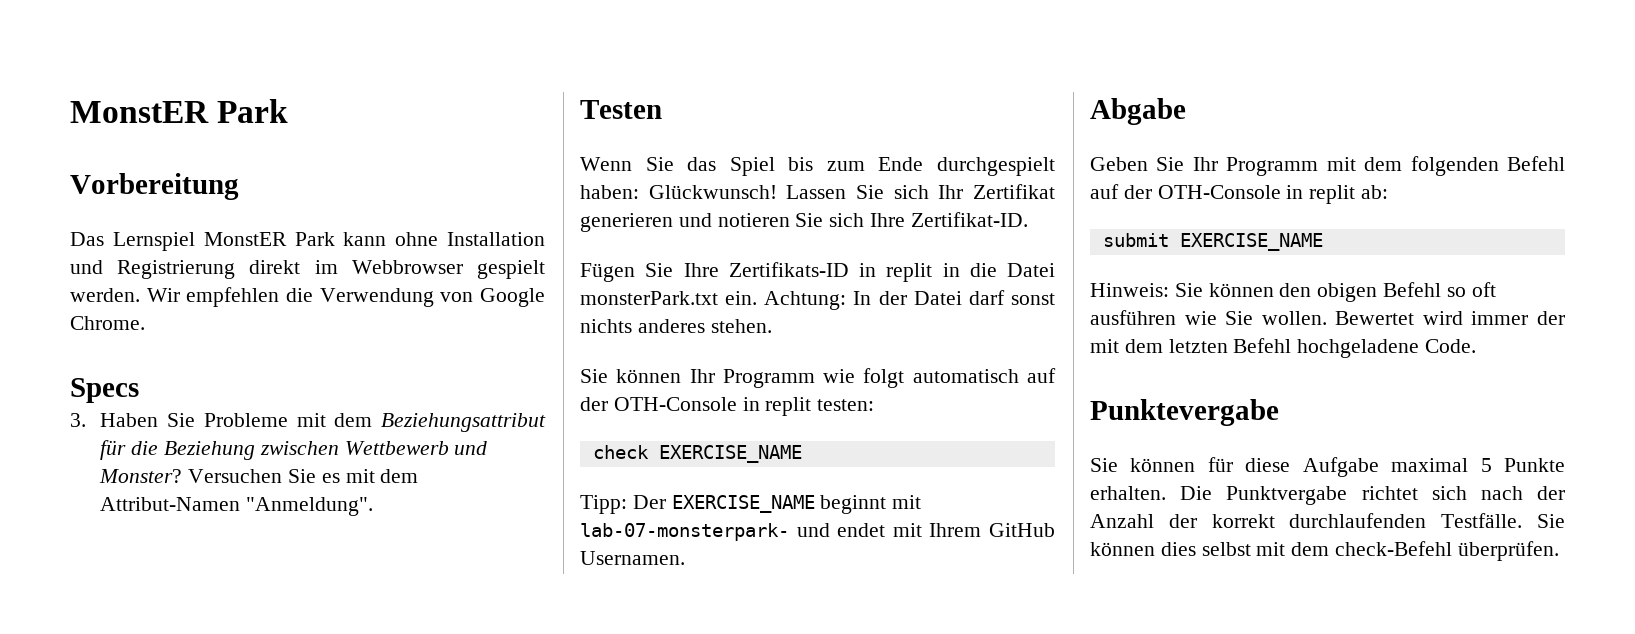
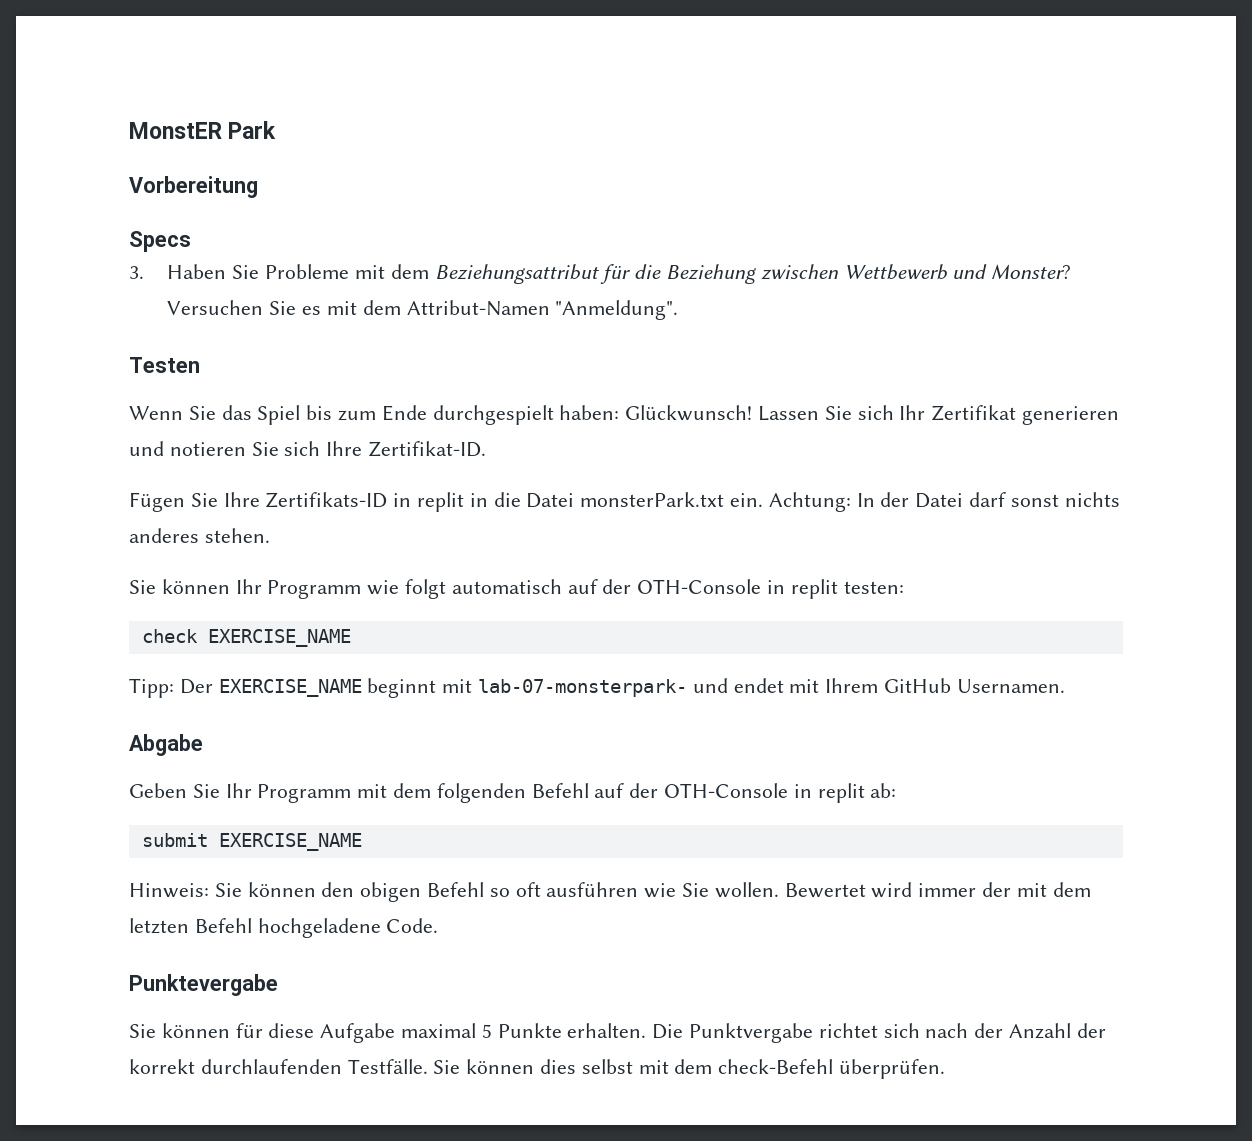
- Das Lernspiel MonstER Park kann ohne Installation und Registrierung direkt im Webbrowser gespielt werden. Wir empfehlen die Verwendung von Google Chrome.

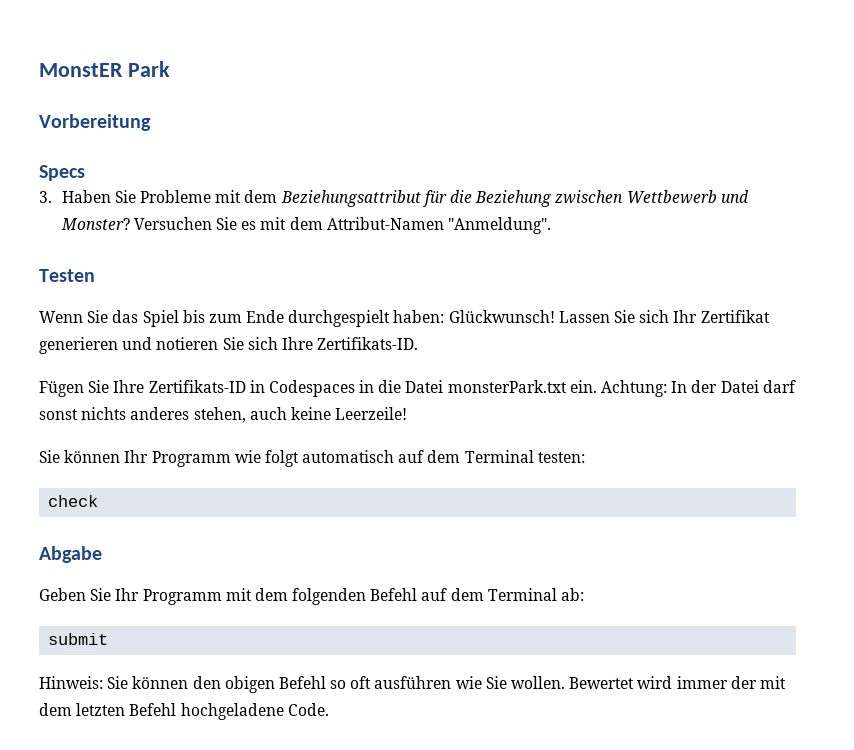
- Lassen Sie sich Ihr Zertifikat generieren und notieren Sie sich Ihre Zertifikat-ID.
+ Lassen Sie sich Ihr Zertifikat generieren und notieren Sie sich Ihre Zertifikats-ID.
- Fügen Sie Ihre Zertifikats-ID in replit in die Datei monsterPark.txt ein.
+ Fügen Sie Ihre Zertifikats-ID in Codespaces in die Datei monsterPark.txt ein.
- Achtung: In der Datei darf sonst nichts anderes stehen.
+ Achtung: In der Datei darf sonst nichts anderes stehen, auch keine Leerzeile!
- Sie können Ihr Programm wie folgt automatisch auf der OTH-Console in replit testen:
- check EXERCISE_NAME
- Tipp: Der EXERCISE_NAME beginnt mit lab-07-monsterpark- und endet mit Ihrem GitHub Usernamen.
+ Sie können Ihr Programm wie folgt automatisch auf dem Terminal testen:
+ check
- Geben Sie Ihr Programm mit dem folgenden Befehl auf der OTH-Console in replit ab:
+ Geben Sie Ihr Programm mit dem folgenden Befehl auf dem Terminal ab:
- submit EXERCISE_NAME
+ submit
- Punktevergabe
- Sie können für diese Aufgabe maximal 5 Punkte erhalten. Die Punktvergabe richtet sich nach der Anzahl der korrekt durchlaufenden Testfälle. Sie können dies selbst mit dem check-Befehl überprüfen.

